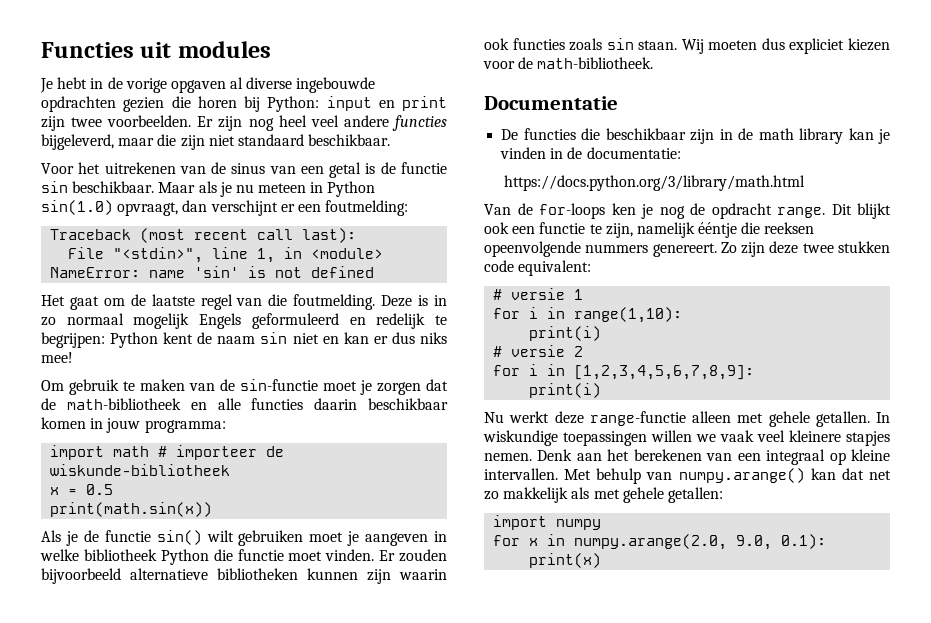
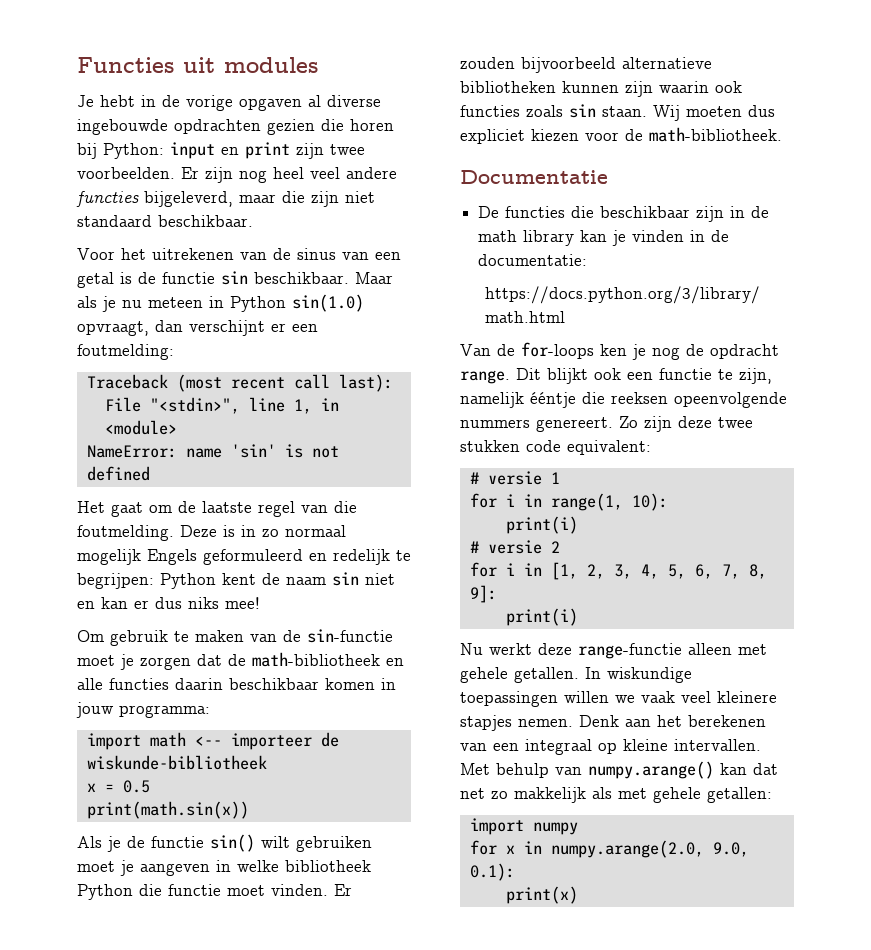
- import math # importeer de wiskunde-bibliotheek
+ import math <-- importeer de wiskunde-bibliotheek
- for i in range(1,10):
+ for i in range(1, 10):
- for i in [1,2,3,4,5,6,7,8,9]:
+ for i in [1, 2, 3, 4, 5, 6, 7, 8, 9]:

